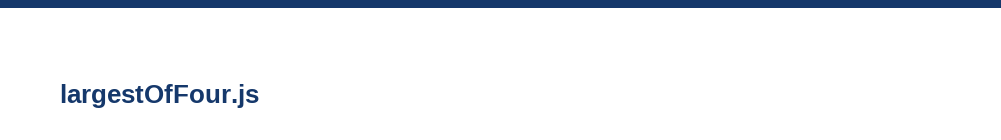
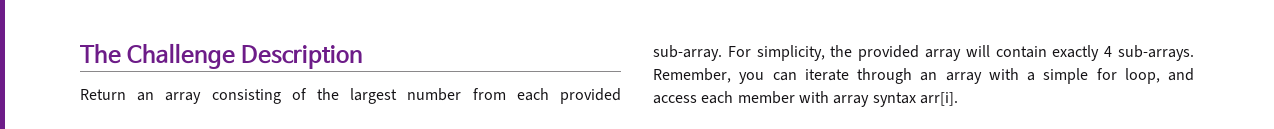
- largestOfFour.js
+ The Challenge Description
+ Return an array consisting of the largest number from each provided sub-array. For simplicity, the provided array will contain exactly 4 sub-arrays. Remember, you can iterate through an array with a simple for loop, and access each member with array syntax arr[i].

